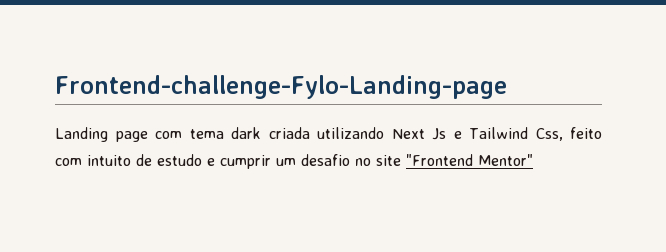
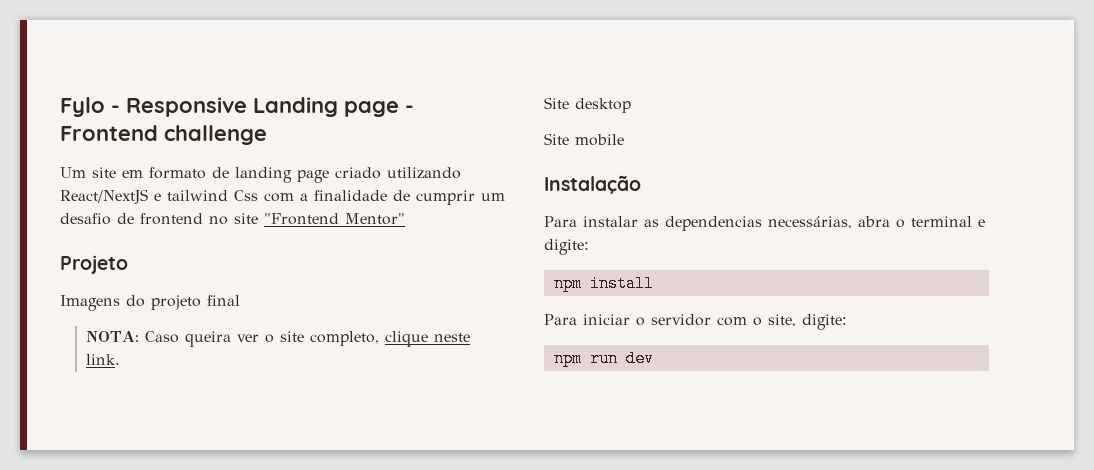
- Frontend-challenge-Fylo-Landing-page
- Landing page com tema dark criada utilizando Next Js e Tailwind Css, feito com intuito de estudo e cumprir um desafio no site "Frontend Mentor"
+ Fylo - Responsive Landing page - Frontend challenge
+ Um site em formato de landing page criado utilizando React/NextJS e tailwind Css com a finalidade de cumprir um desafio de frontend no site "Frontend Mentor"
+ Projeto
+ Imagens do projeto final
+ NOTA: Caso queira ver o site completo, clique neste link.
+ Site desktop
+ Site mobile
+ Instalação
+ Para instalar as dependencias necessárias, abra o terminal e digite:
+ npm install
+ Para iniciar o servidor com o site, digite:
+ npm run dev

